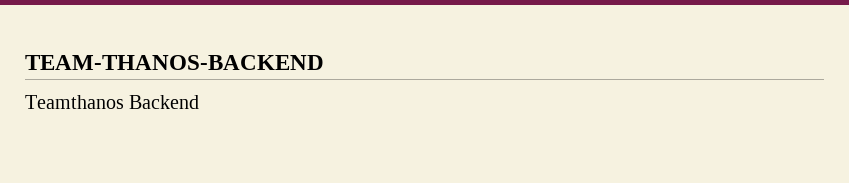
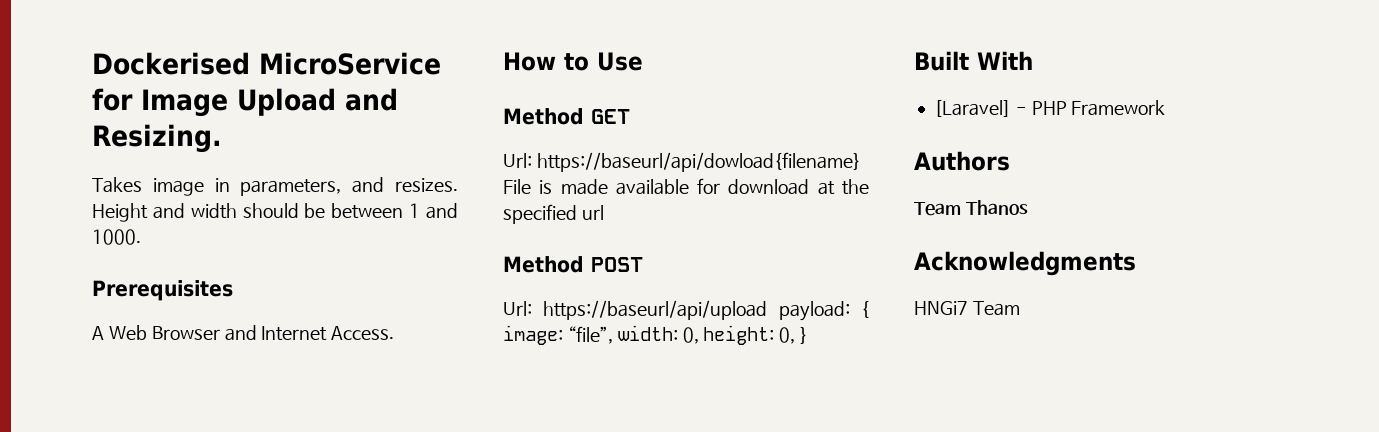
- TEAM-THANOS-BACKEND
- Teamthanos Backend
+ Dockerised MicroService for Image Upload and Resizing.
+ Takes image in parameters, and resizes. Height and width should be between 1 and 1000.
+ Prerequisites
+ A Web Browser and Internet Access.
+ How to Use
+ Method GET
+ Url: https://baseurl/api/dowload{filename} File is made available for download at the specified url
+ Method POST
+ Url: https://baseurl/api/upload payload: { image: “file”, width: 0, height: 0, }
+ Built With
+ [Laravel] - PHP Framework
+ Authors
+ Team Thanos
+ Acknowledgments
+ HNGi7 Team

